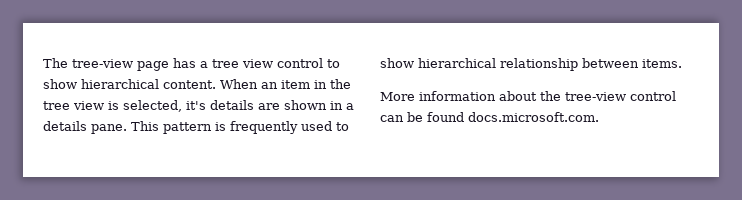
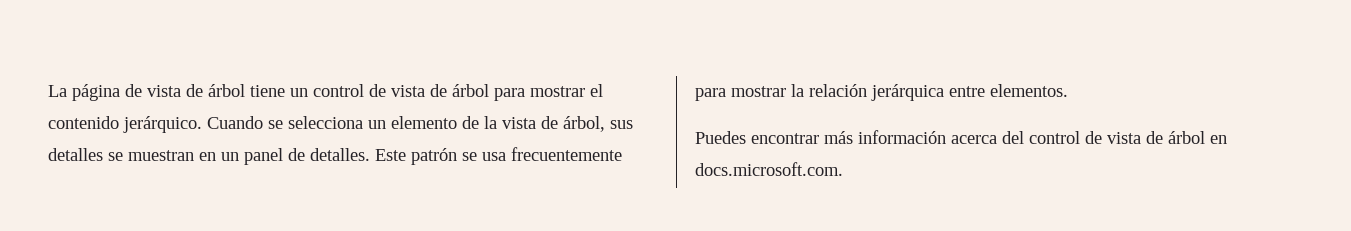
- The tree-view page has a tree view control to show hierarchical content. When an item in the tree view is selected, it's details are shown in a details pane. This pattern is frequently used to show hierarchical relationship between items.
- More information about the tree-view control can be found docs.microsoft.com.
+ La página de vista de árbol tiene un control de vista de árbol para mostrar el contenido jerárquico. Cuando se selecciona un elemento de la vista de árbol, sus detalles se muestran en un panel de detalles. Este patrón se usa frecuentemente para mostrar la relación jerárquica entre elementos.
+ Puedes encontrar más información acerca del control de vista de árbol en docs.microsoft.com.

